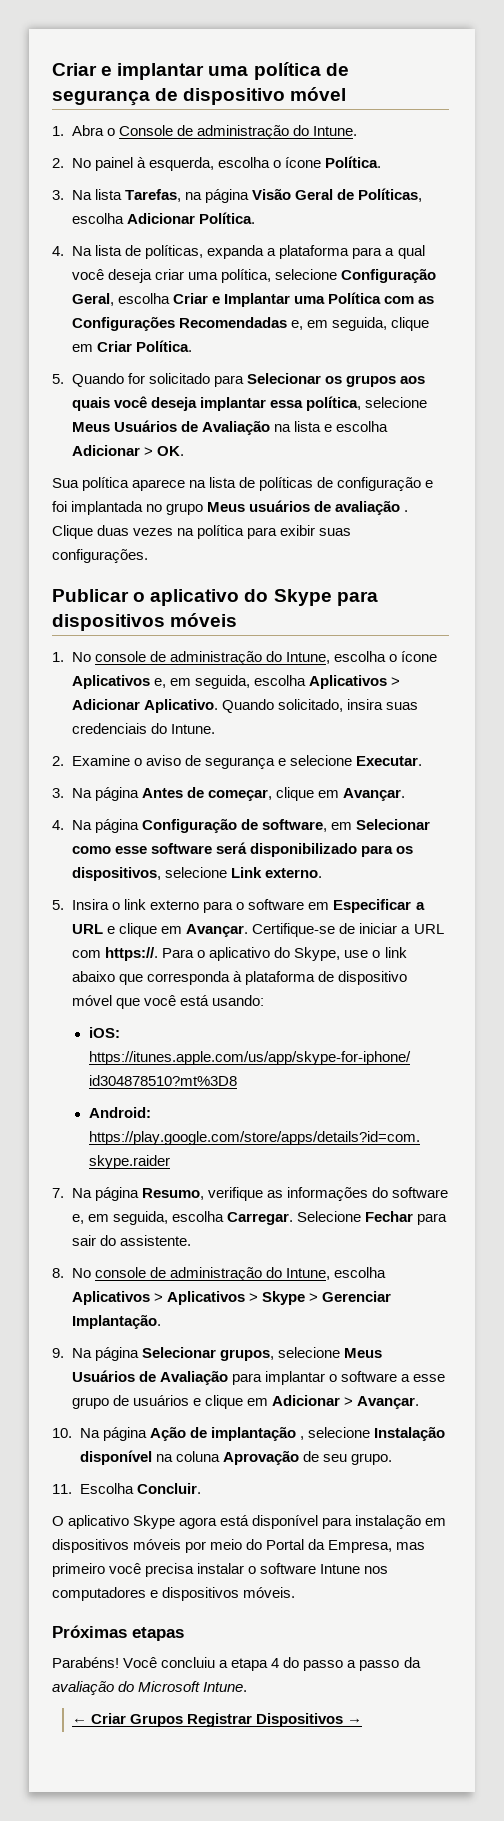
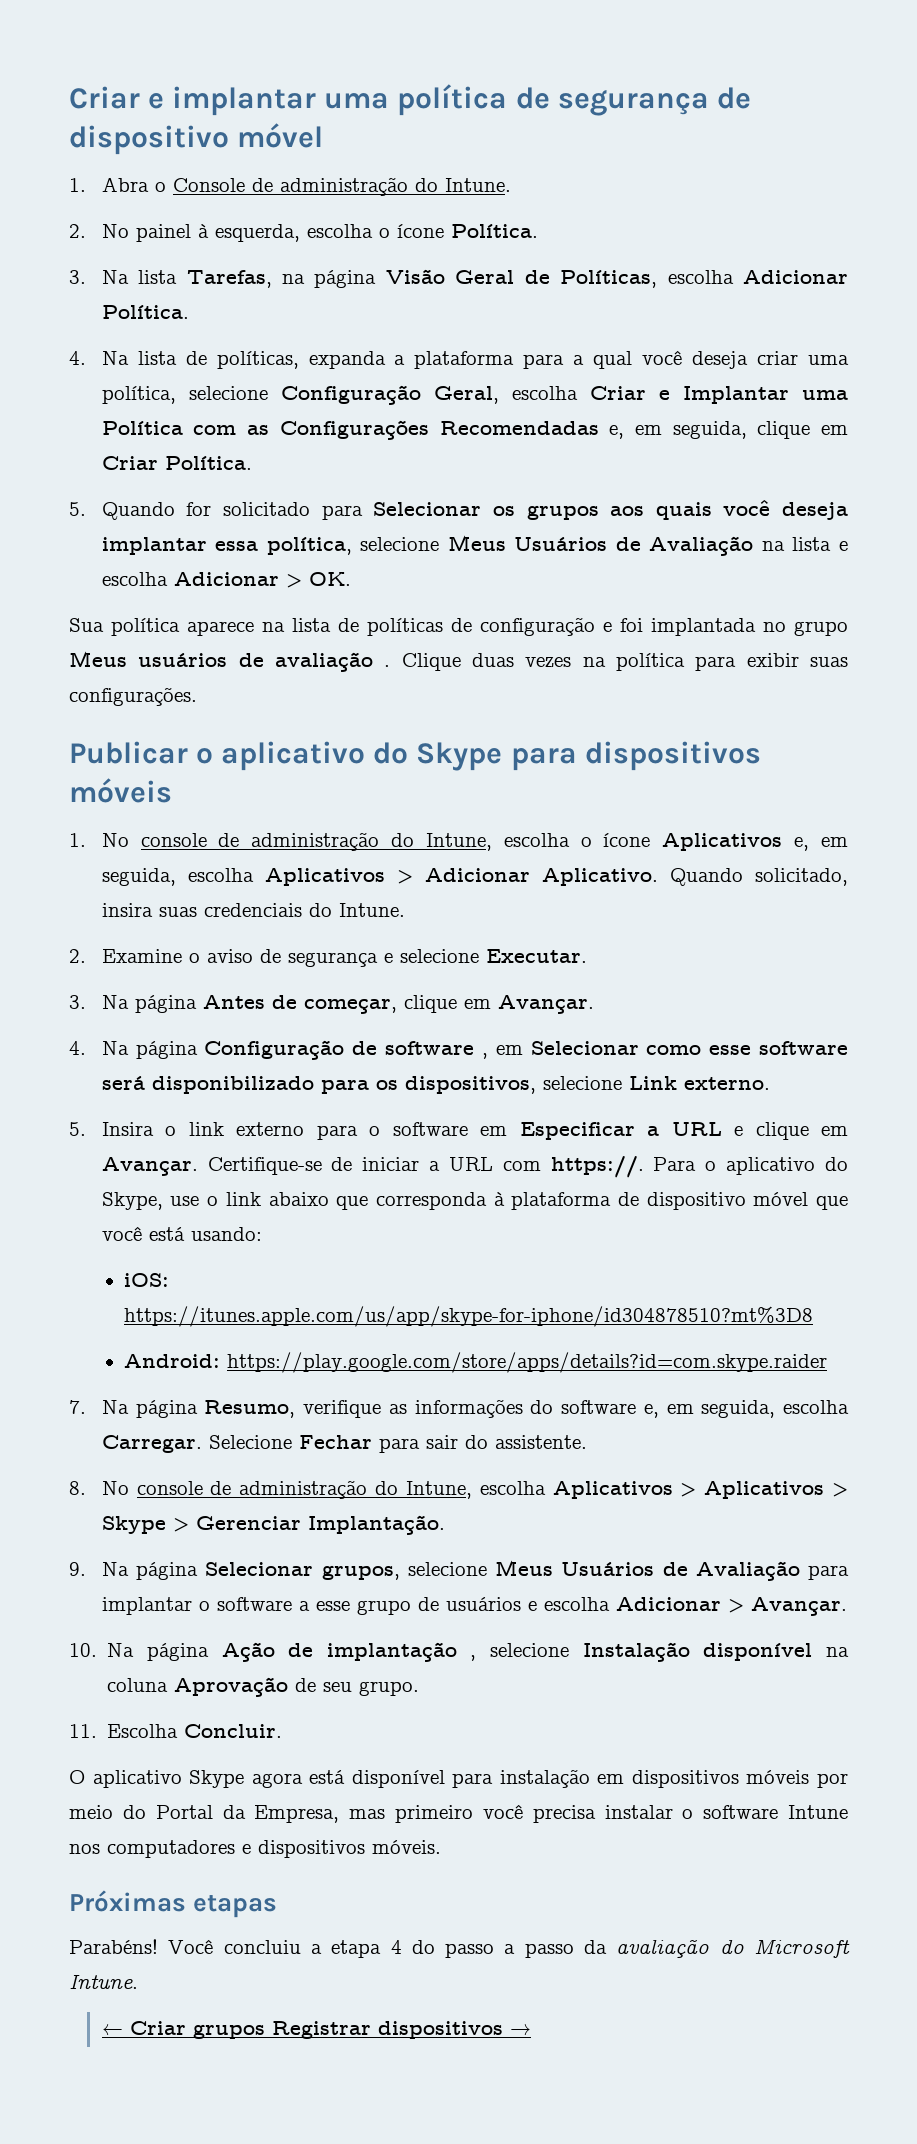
- 4. Na página Configuração de software, em Selecionar como esse software será disponibilizado para os dispositivos, selecione Link externo.
+ 4. Na página Configuração de software , em Selecionar como esse software será disponibilizado para os dispositivos, selecione Link externo.
- 9. Na página Selecionar grupos, selecione Meus Usuários de Avaliação para implantar o software a esse grupo de usuários e clique em Adicionar > Avançar.
+ 9. Na página Selecionar grupos, selecione Meus Usuários de Avaliação para implantar o software a esse grupo de usuários e escolha Adicionar > Avançar.
- ← Criar Grupos Registrar Dispositivos →
+ ← Criar grupos Registrar dispositivos →

